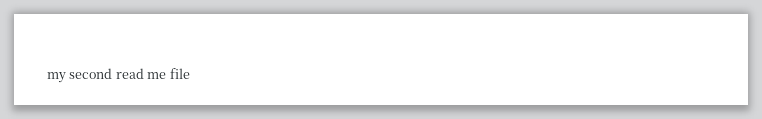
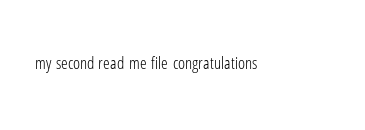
- my second read me file
+ my second read me file congratulations

